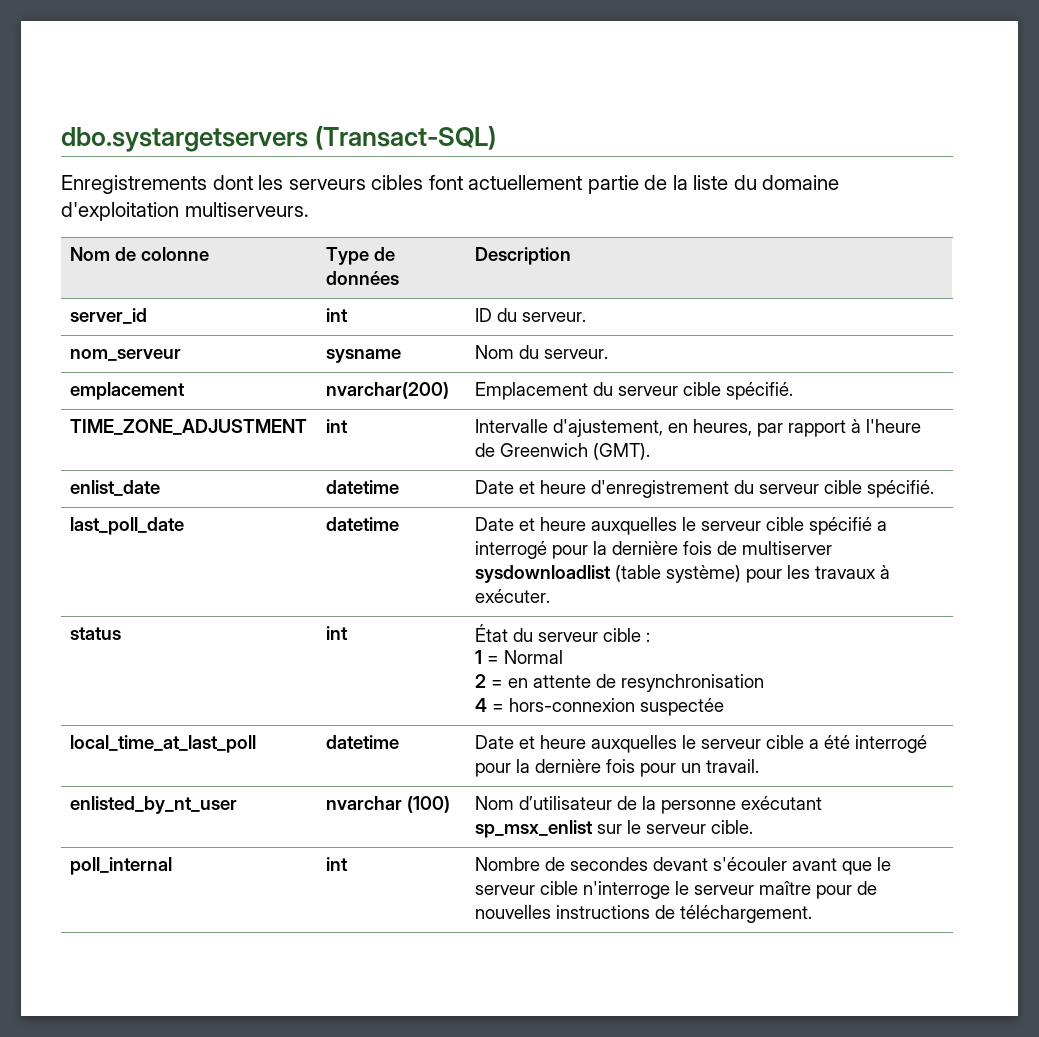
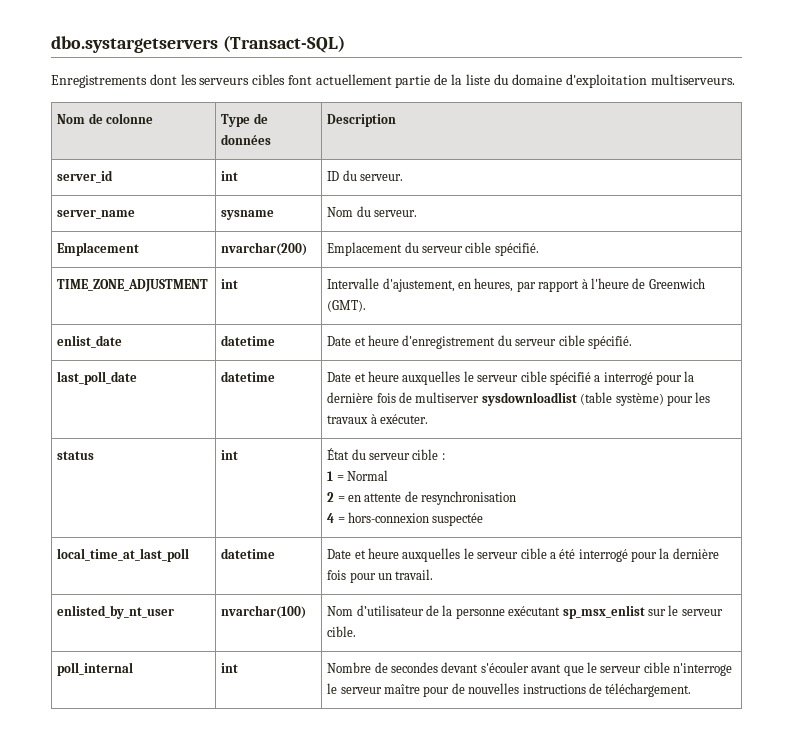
- nom_serveur | sysname | Nom du serveur.
+ server_name | sysname | Nom du serveur.
- emplacement | nvarchar(200) | Emplacement du serveur cible spécifié.
+ Emplacement | nvarchar(200) | Emplacement du serveur cible spécifié.
- enlisted_by_nt_user | nvarchar (100) | Nom d’utilisateur de la personne exécutant sp_msx_enlist sur le serveur cible.
+ enlisted_by_nt_user | nvarchar(100) | Nom d’utilisateur de la personne exécutant sp_msx_enlist sur le serveur cible.

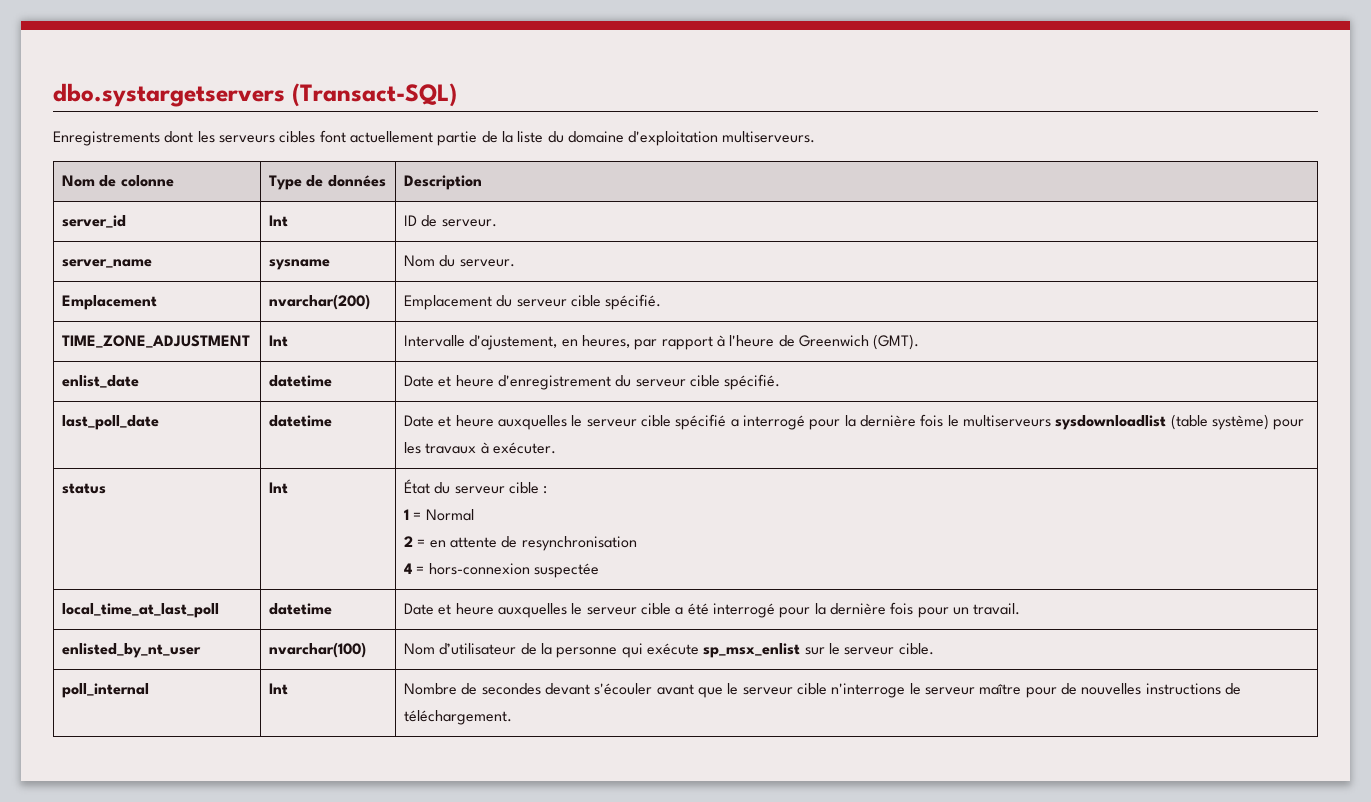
- server_id | int | ID du serveur.
+ server_id | Int | ID de serveur.
- TIME_ZONE_ADJUSTMENT | int | Intervalle d'ajustement, en heures, par rapport à l'heure de Greenwich (GMT).
+ TIME_ZONE_ADJUSTMENT | Int | Intervalle d'ajustement, en heures, par rapport à l'heure de Greenwich (GMT).
- last_poll_date | datetime | Date et heure auxquelles le serveur cible spécifié a interrogé pour la dernière fois de multiserver sysdownloadlist (table système) pour les travaux à exécuter.
+ last_poll_date | datetime | Date et heure auxquelles le serveur cible spécifié a interrogé pour la dernière fois le multiserveurs sysdownloadlist (table système) pour les travaux à exécuter.
- status | int | État du serveur cible :
+ status | Int | État du serveur cible :
- enlisted_by_nt_user | nvarchar(100) | Nom d’utilisateur de la personne exécutant sp_msx_enlist sur le serveur cible.
+ enlisted_by_nt_user | nvarchar(100) | Nom d’utilisateur de la personne qui exécute sp_msx_enlist sur le serveur cible.
- poll_internal | int | Nombre de secondes devant s'écouler avant que le serveur cible n'interroge le serveur maître pour de nouvelles instructions de téléchargement.
+ poll_internal | Int | Nombre de secondes devant s'écouler avant que le serveur cible n'interroge le serveur maître pour de nouvelles instructions de téléchargement.

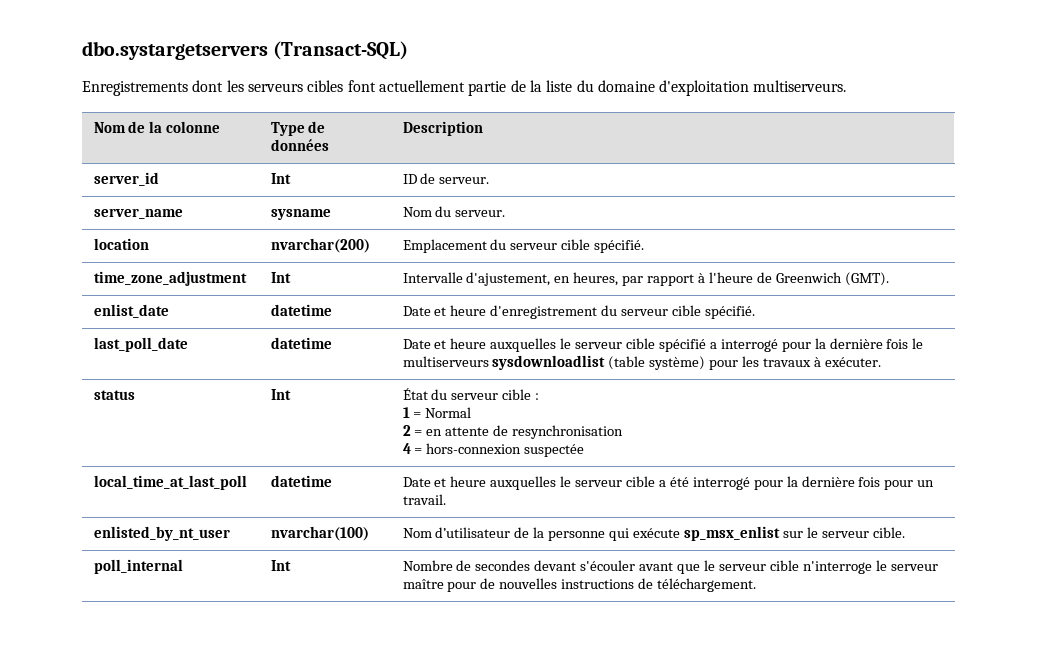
- Nom de colonne | Type de données | Description
+ Nom de la colonne | Type de données | Description
- Emplacement | nvarchar(200) | Emplacement du serveur cible spécifié.
+ location | nvarchar(200) | Emplacement du serveur cible spécifié.
- TIME_ZONE_ADJUSTMENT | Int | Intervalle d'ajustement, en heures, par rapport à l'heure de Greenwich (GMT).
+ time_zone_adjustment | Int | Intervalle d'ajustement, en heures, par rapport à l'heure de Greenwich (GMT).

